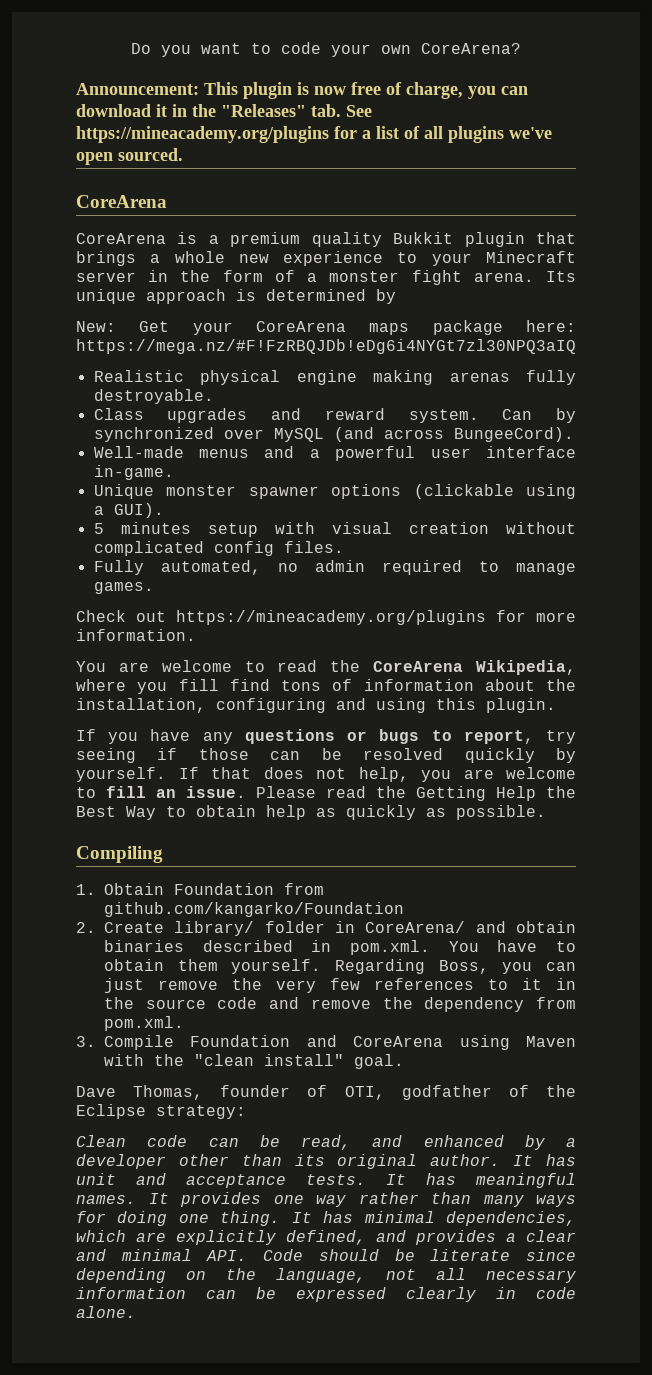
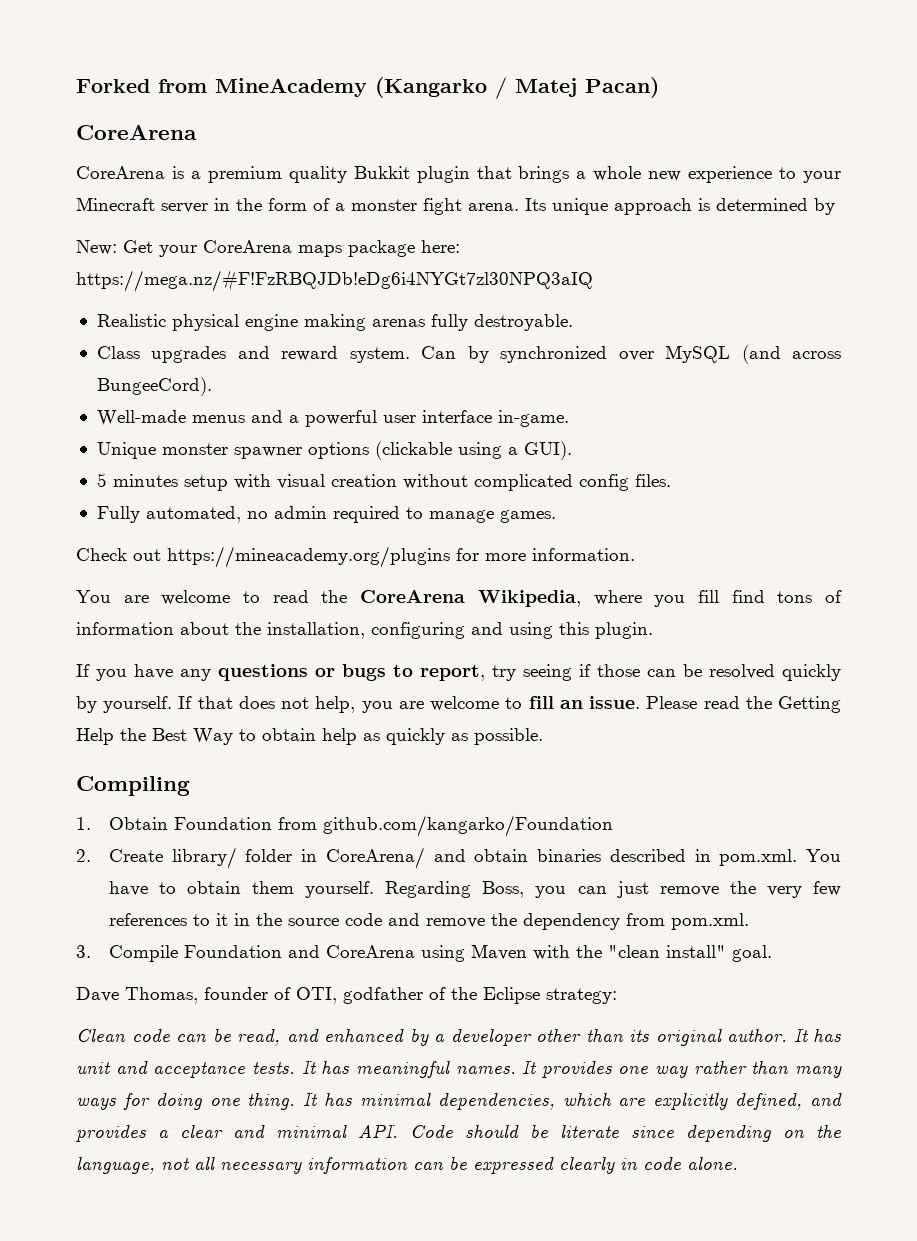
- Do you want to code your own CoreArena?
- Announcement: This plugin is now free of charge, you can download it in the "Releases" tab. See https://mineacademy.org/plugins for a list of all plugins we've open sourced.
+ Forked from MineAcademy (Kangarko / Matej Pacan)

